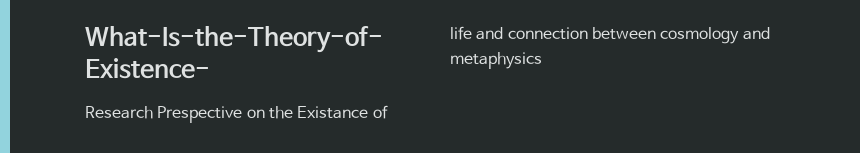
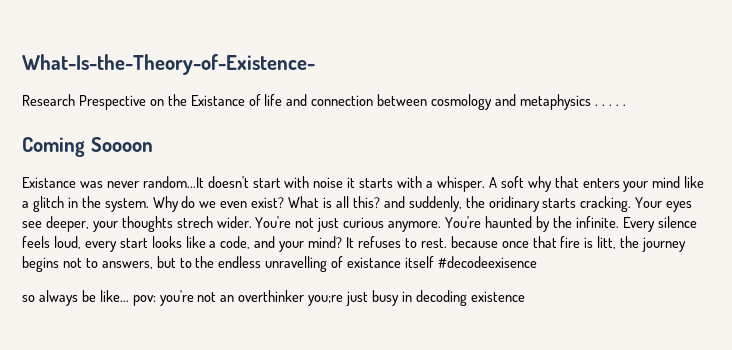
- Research Prespective on the Existance of life and connection between cosmology and metaphysics
+ Research Prespective on the Existance of life and connection between cosmology and metaphysics . . . . .
+ Coming Soooon
+ Existance was never random...It doesn't start with noise it starts with a whisper. A soft why that enters your mind like a glitch in the system. Why do we even exist? What is all this? and suddenly, the oridinary starts cracking. Your eyes see deeper, your thoughts strech wider. You're not just curious anymore. You're haunted by the infinite. Every silence feels loud, every start looks like a code, and your mind? It refuses to rest. because once that fire is litt, the journey begins not to answers, but to the endless unravelling of existance itself #decodeexisence
+ so always be like... pov: you're not an overthinker you;re just busy in decoding existence

